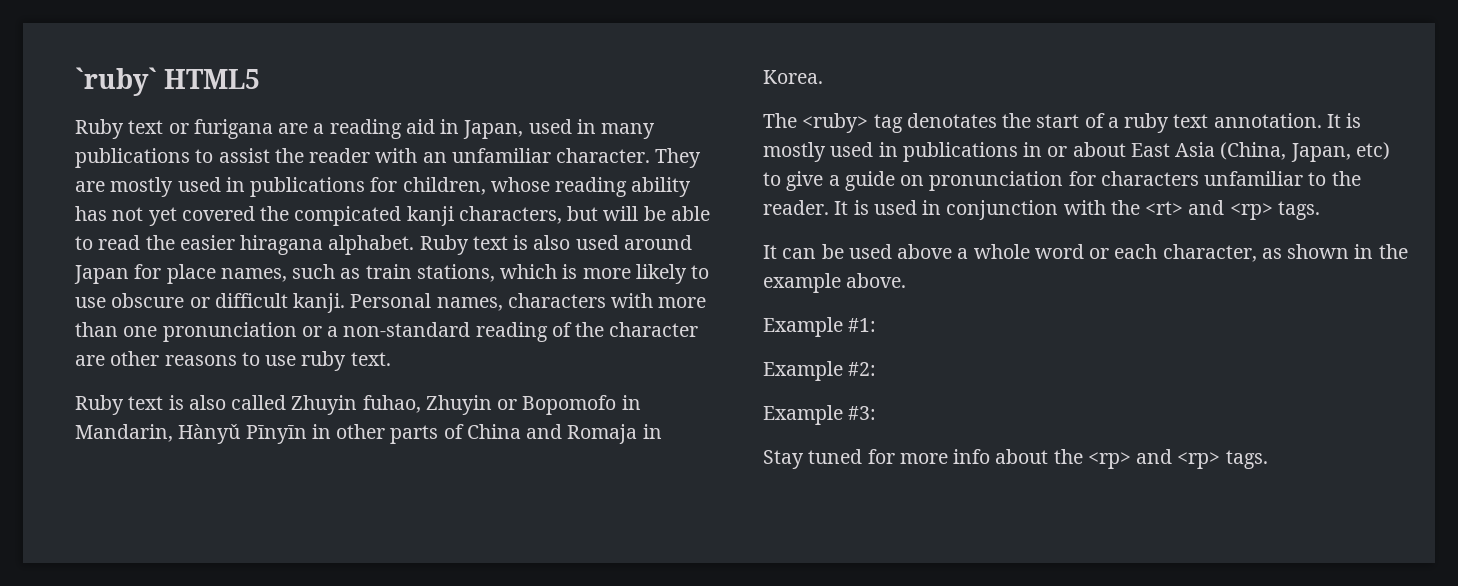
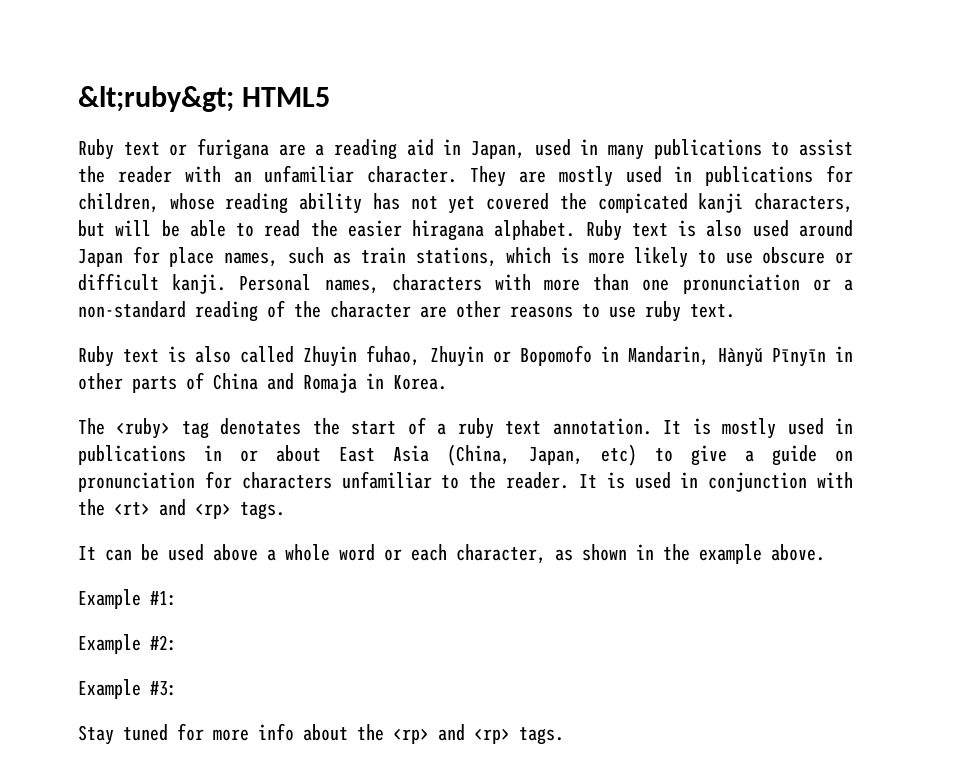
- `ruby` HTML5
+ &lt;ruby&gt; HTML5

